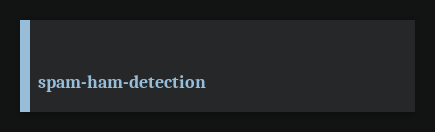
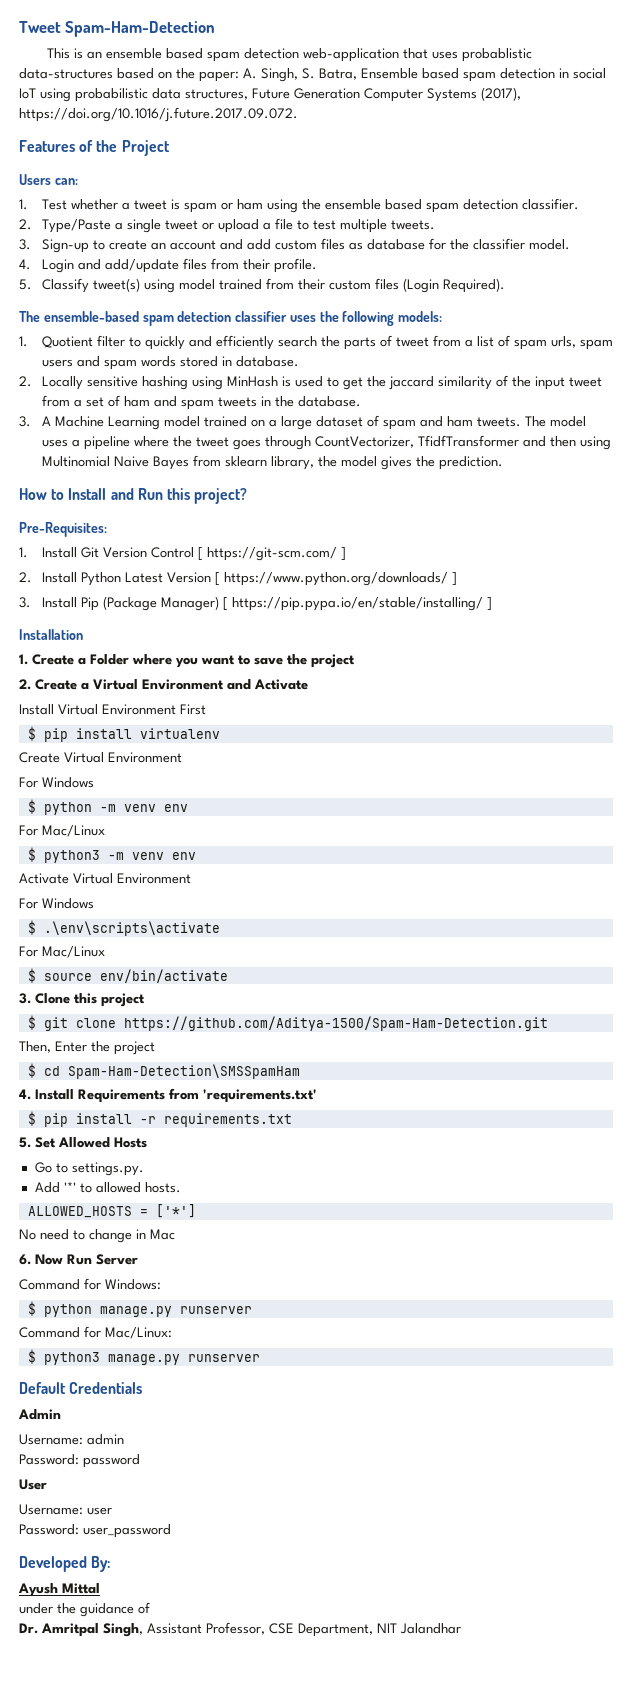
- spam-ham-detection
+ Tweet Spam-Ham-Detection
+ This is an ensemble based spam detection web-application that uses probablistic data-structures based on the paper: A. Singh, S. Batra, Ensemble based spam detection in social IoT using probabilistic data structures, Future Generation Computer Systems (2017), https://doi.org/10.1016/j.future.2017.09.072.
+ Features of the Project
+ Users can:
+ 1. Test whether a tweet is spam or ham using the ensemble based spam detection classifier.
+ 2. Type/Paste a single tweet or upload a file to test multiple tweets.
+ 3. Sign-up to create an account and add custom files as database for the classifier model.
+ 4. Login and add/update files from their profile.
+ 5. Classify tweet(s) using model trained from their custom files (Login Required).
+ The ensemble-based spam detection classifier uses the following models:
+ 1. Quotient filter to quickly and efficiently search the parts of tweet from a list of spam urls, spam users and spam words stored in database.
+ 2. Locally sensitive hashing using MinHash is used to get the jaccard similarity of the input tweet from a set of ham and spam tweets in the database.
+ 3. A Machine Learning model trained on a large dataset of spam and ham tweets. The model uses a pipeline where the tweet goes through CountVectorizer, TfidfTransformer and then using Multinomial Naive Bayes from sklearn library, the model gives the prediction.
+ How to Install and Run this project?
+ Pre-Requisites:
+ 1. Install Git Version Control [ https://git-scm.com/ ]
+ 2. Install Python Latest Version [ https://www.python.org/downloads/ ]
+ 3. Install Pip (Package Manager) [ https://pip.pypa.io/en/stable/installing/ ]
+ Installation
+ 1. Create a Folder where you want to save the project
+ 2. Create a Virtual Environment and Activate
+ Install Virtual Environment First
+ $ pip install virtualenv
+ Create Virtual Environment
+ For Windows
+ $ python -m venv env
+ For Mac/Linux
+ $ python3 -m venv env
+ Activate Virtual Environment
+ For Windows
+ $ .\env\scripts\activate
+ For Mac/Linux
+ $ source env/bin/activate
+ 3. Clone this project
+ $ git clone https://github.com/Aditya-1500/Spam-Ham-Detection.git
+ Then, Enter the project
+ $ cd Spam-Ham-Detection\SMSSpamHam
+ 4. Install Requirements from 'requirements.txt'
+ $ pip install -r requirements.txt
+ 5. Set Allowed Hosts
+ Go to settings.py.
+ Add '*' to allowed hosts.
+ ALLOWED_HOSTS = ['*']
+ No need to change in Mac
+ 6. Now Run Server
+ Command for Windows:
+ $ python manage.py runserver
+ Command for Mac/Linux:
+ $ python3 manage.py runserver
+ Default Credentials
+ Admin
+ Username: admin
+ Password: password
+ User
+ Username: user
+ Password: user_password
+ Developed By:
+ Ayush Mittal
+ under the guidance of
+ Dr. Amritpal Singh, Assistant Professor, CSE Department, NIT Jalandhar

